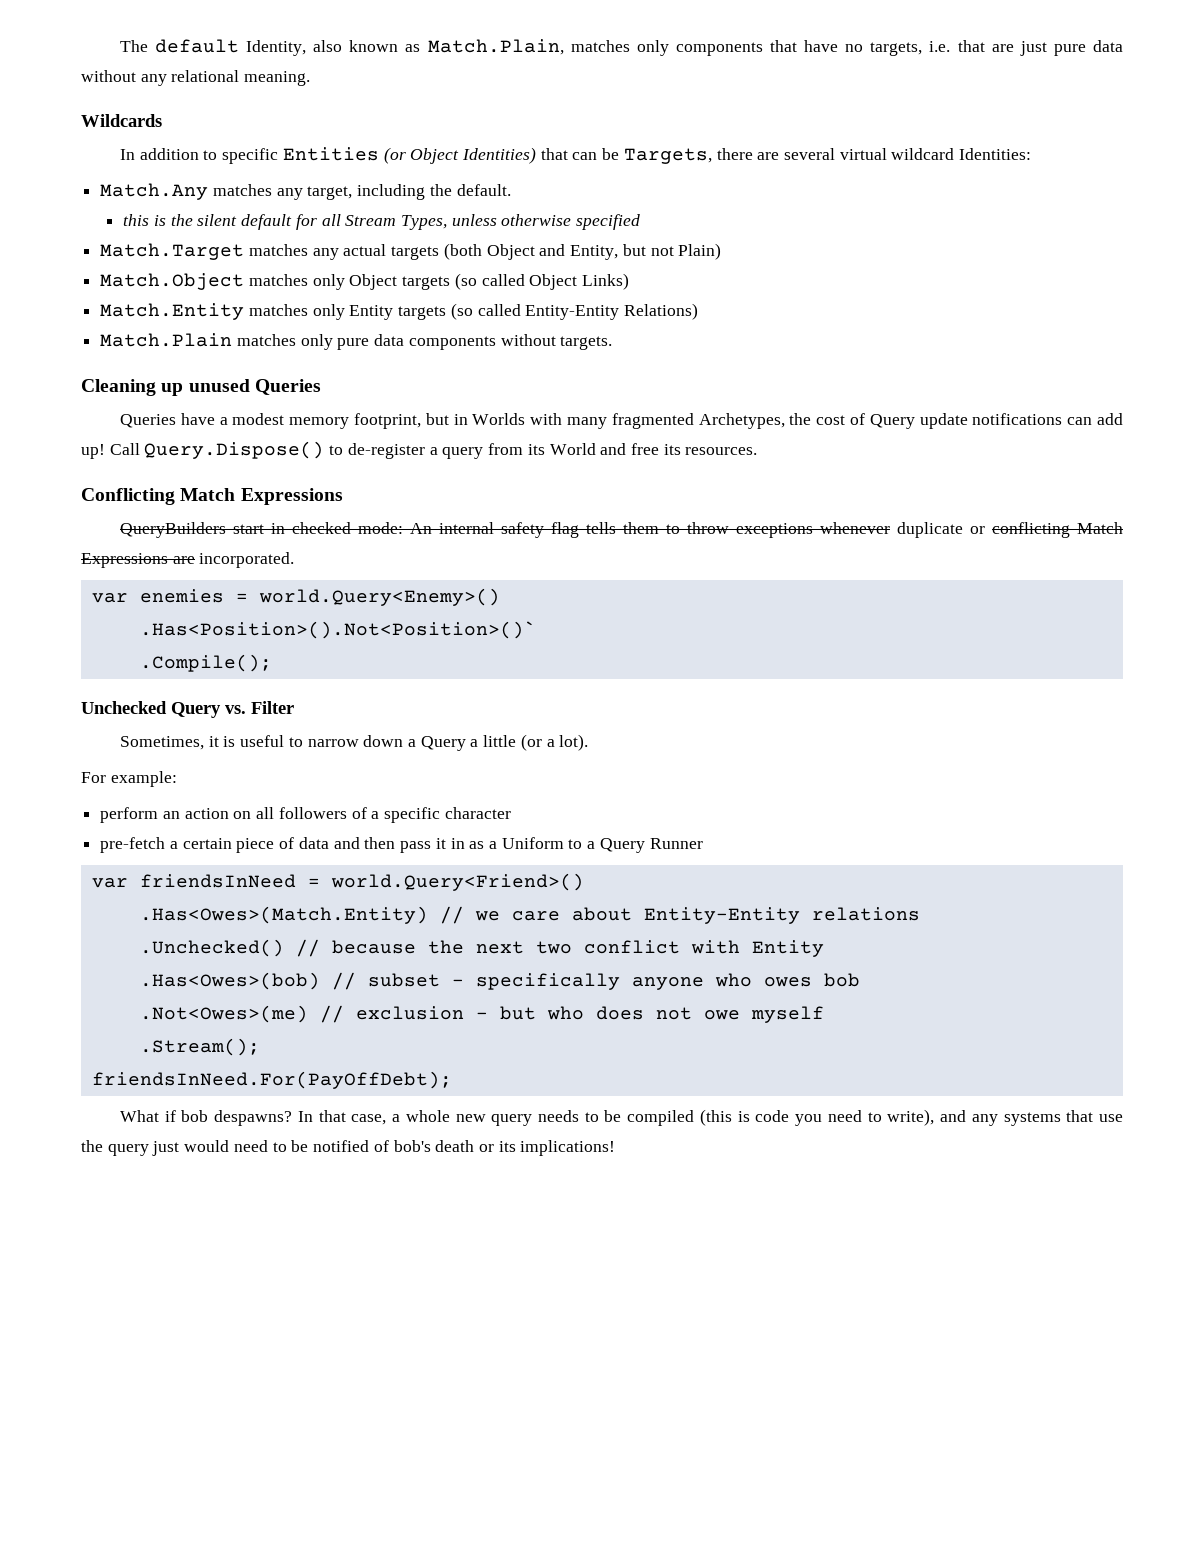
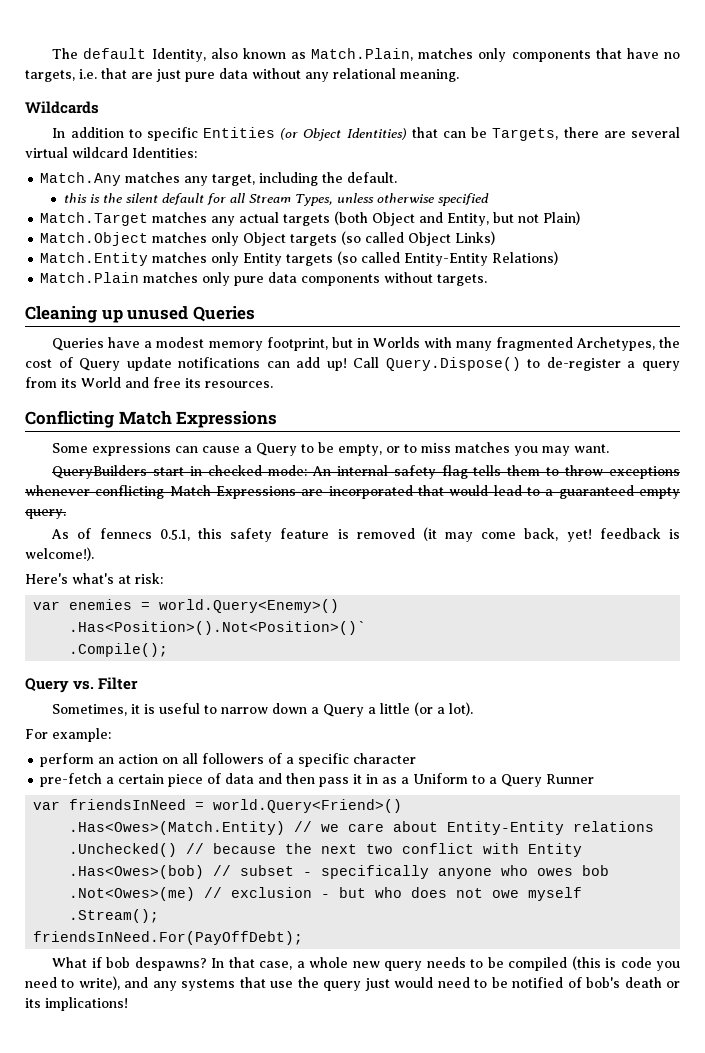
+ Some expressions can cause a Query to be empty, or to miss matches you may want.
- QueryBuilders start in checked mode: An internal safety flag tells them to throw exceptions whenever duplicate or conflicting Match Expressions are incorporated.
+ QueryBuilders start in checked mode: An internal safety flag tells them to throw exceptions whenever conflicting Match Expressions are incorporated that would lead to a guaranteed empty query.
+ As of fennecs 0.5.1, this safety feature is removed (it may come back, yet! feedback is welcome!).
+ Here's what's at risk:
- Unchecked Query vs. Filter
+ Query vs. Filter

